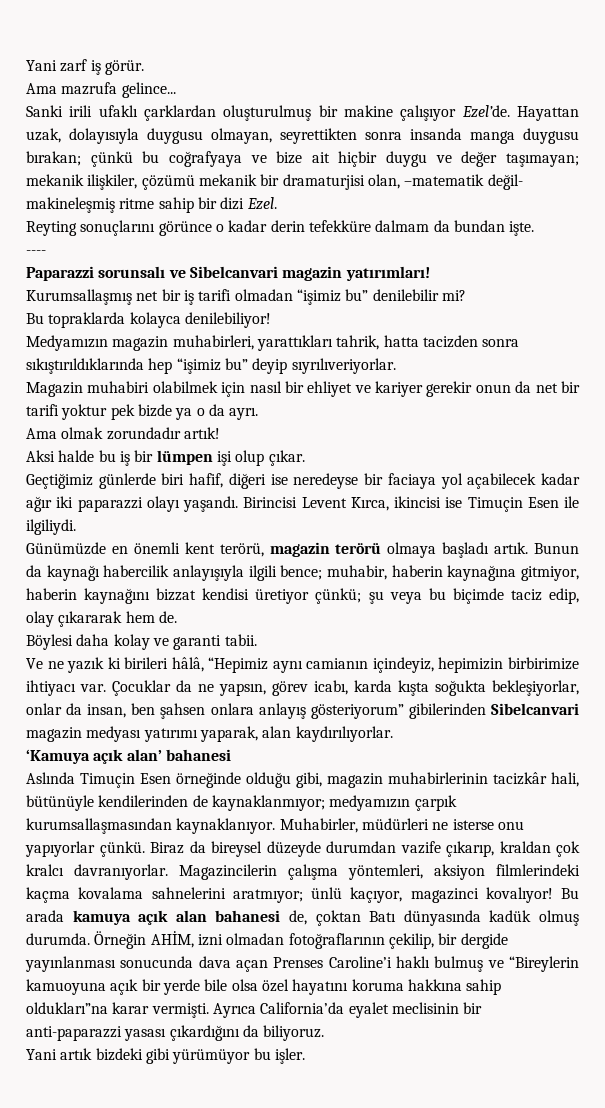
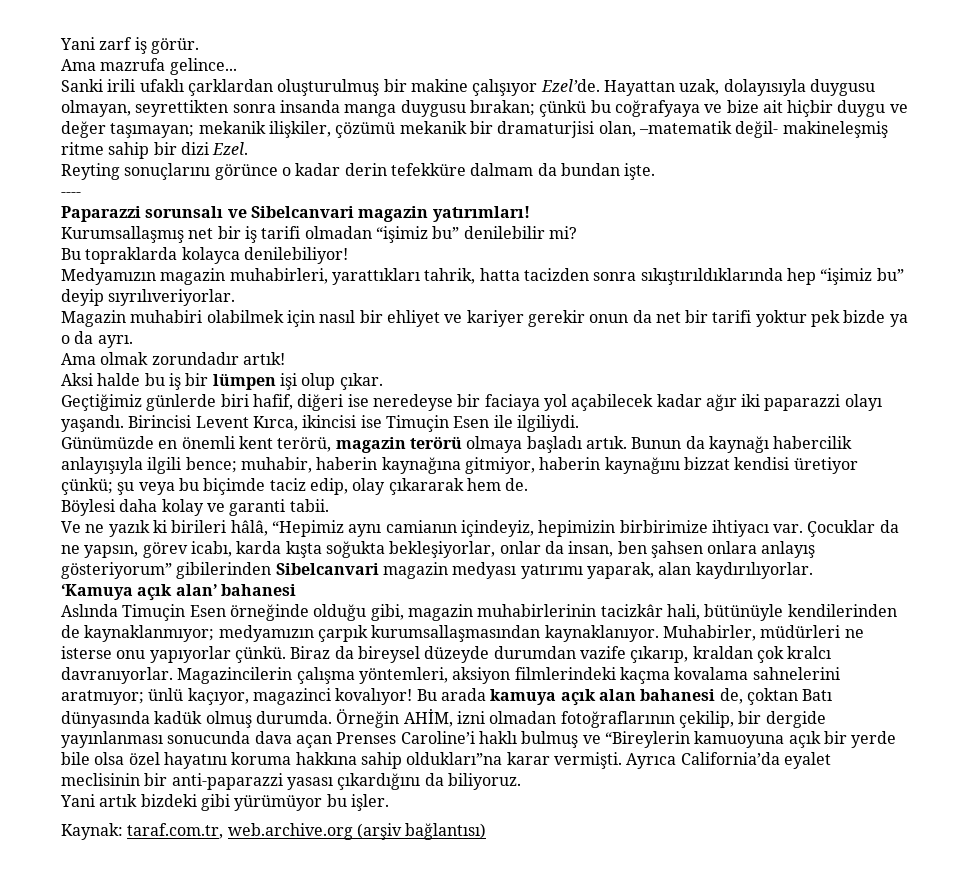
+ Kaynak: taraf.com.tr, web.archive.org (arşiv bağlantısı)

